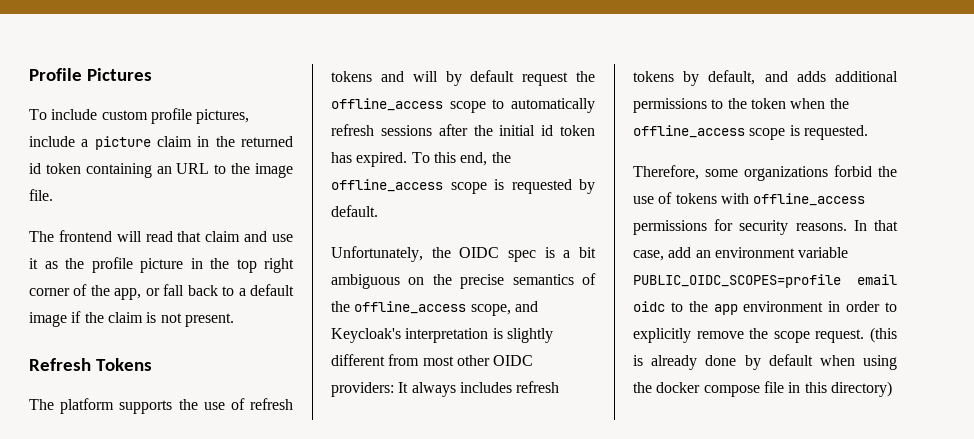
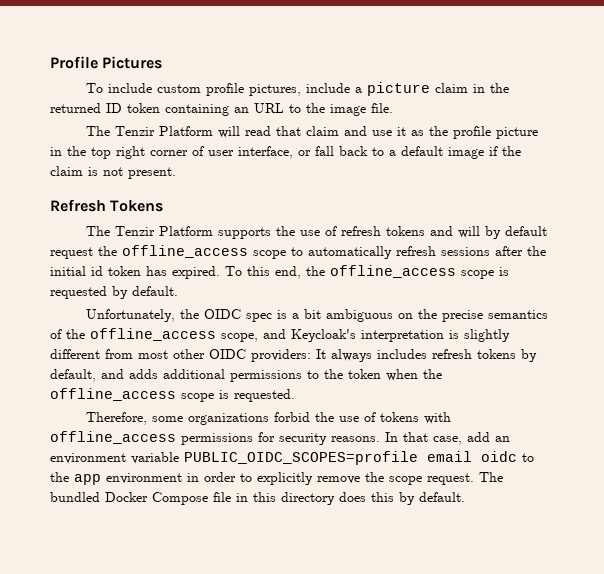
- To include custom profile pictures, include a picture claim in the returned id token containing an URL to the image file.
+ To include custom profile pictures, include a picture claim in the returned ID token containing an URL to the image file.
- The frontend will read that claim and use it as the profile picture in the top right corner of the app, or fall back to a default image if the claim is not present.
+ The Tenzir Platform will read that claim and use it as the profile picture in the top right corner of user interface, or fall back to a default image if the claim is not present.
- The platform supports the use of refresh tokens and will by default request the offline_access scope to automatically refresh sessions after the initial id token has expired.
+ The Tenzir Platform supports the use of refresh tokens and will by default request the offline_access scope to automatically refresh sessions after the initial id token has expired.
- (this is already done by default when using the docker compose file in this directory)
+ The bundled Docker Compose file in this directory does this by default.

